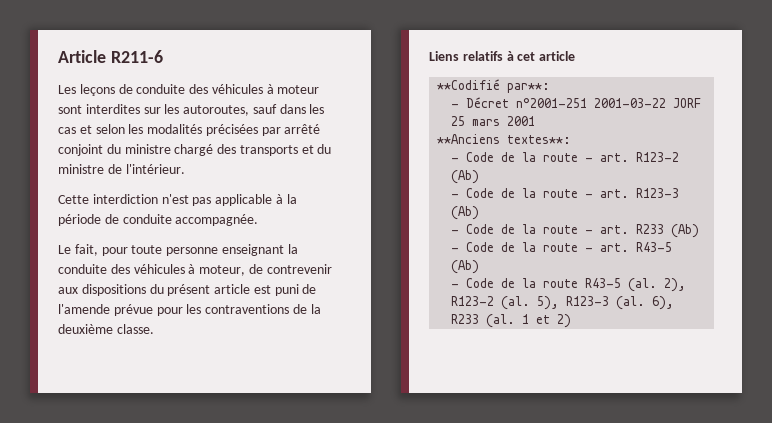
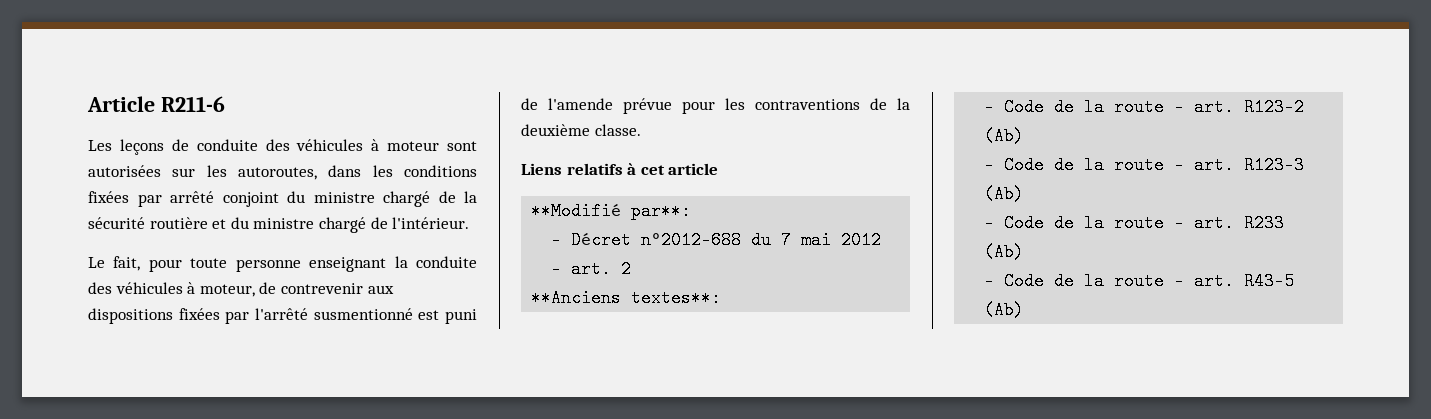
- Les leçons de conduite des véhicules à moteur sont interdites sur les autoroutes, sauf dans les cas et selon les modalités précisées par arrêté conjoint du ministre chargé des transports et du ministre de l'intérieur.
+ Les leçons de conduite des véhicules à moteur sont autorisées sur les autoroutes, dans les conditions fixées par arrêté conjoint du ministre chargé de la sécurité routière et du ministre chargé de l'intérieur.
- Cette interdiction n'est pas applicable à la période de conduite accompagnée.
- Le fait, pour toute personne enseignant la conduite des véhicules à moteur, de contrevenir aux dispositions du présent article est puni de l'amende prévue pour les contraventions de la deuxième classe.
+ Le fait, pour toute personne enseignant la conduite des véhicules à moteur, de contrevenir aux dispositions fixées par l'arrêté susmentionné est puni de l'amende prévue pour les contraventions de la deuxième classe.
- **Codifié par**:
+ **Modifié par**:
- - Décret n°2001-251 2001-03-22 JORF 25 mars 2001
+ - Décret n°2012-688 du 7 mai 2012 - art. 2
- - Code de la route R43-5 (al. 2), R123-2 (al. 5), R123-3 (al. 6), R233 (al. 1 et 2)

